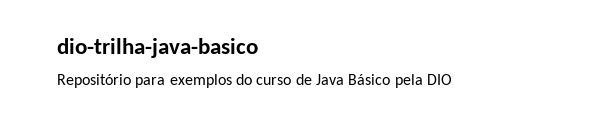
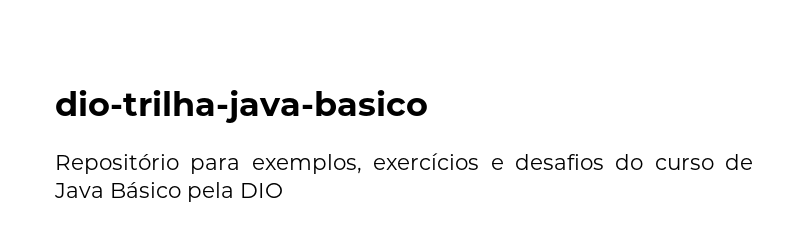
- Repositório para exemplos do curso de Java Básico pela DIO
+ Repositório para exemplos, exercícios e desafios do curso de Java Básico pela DIO

